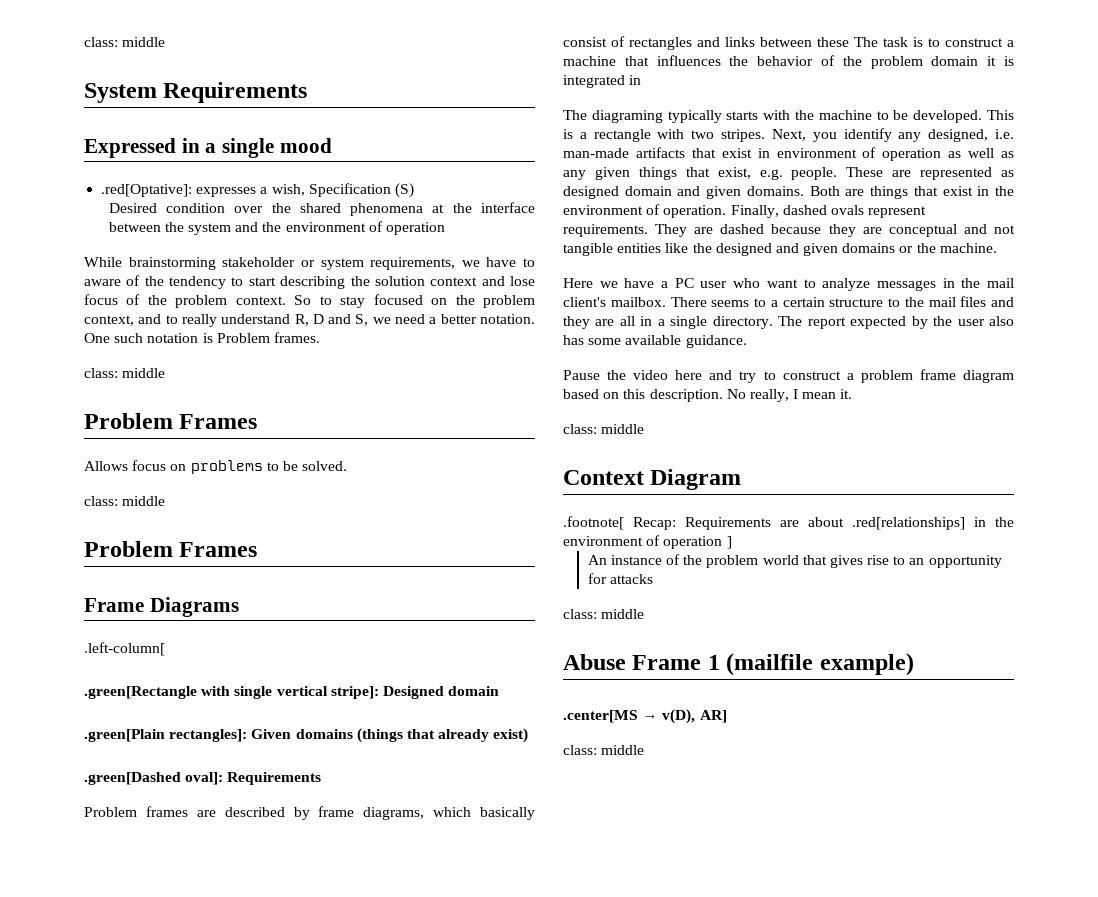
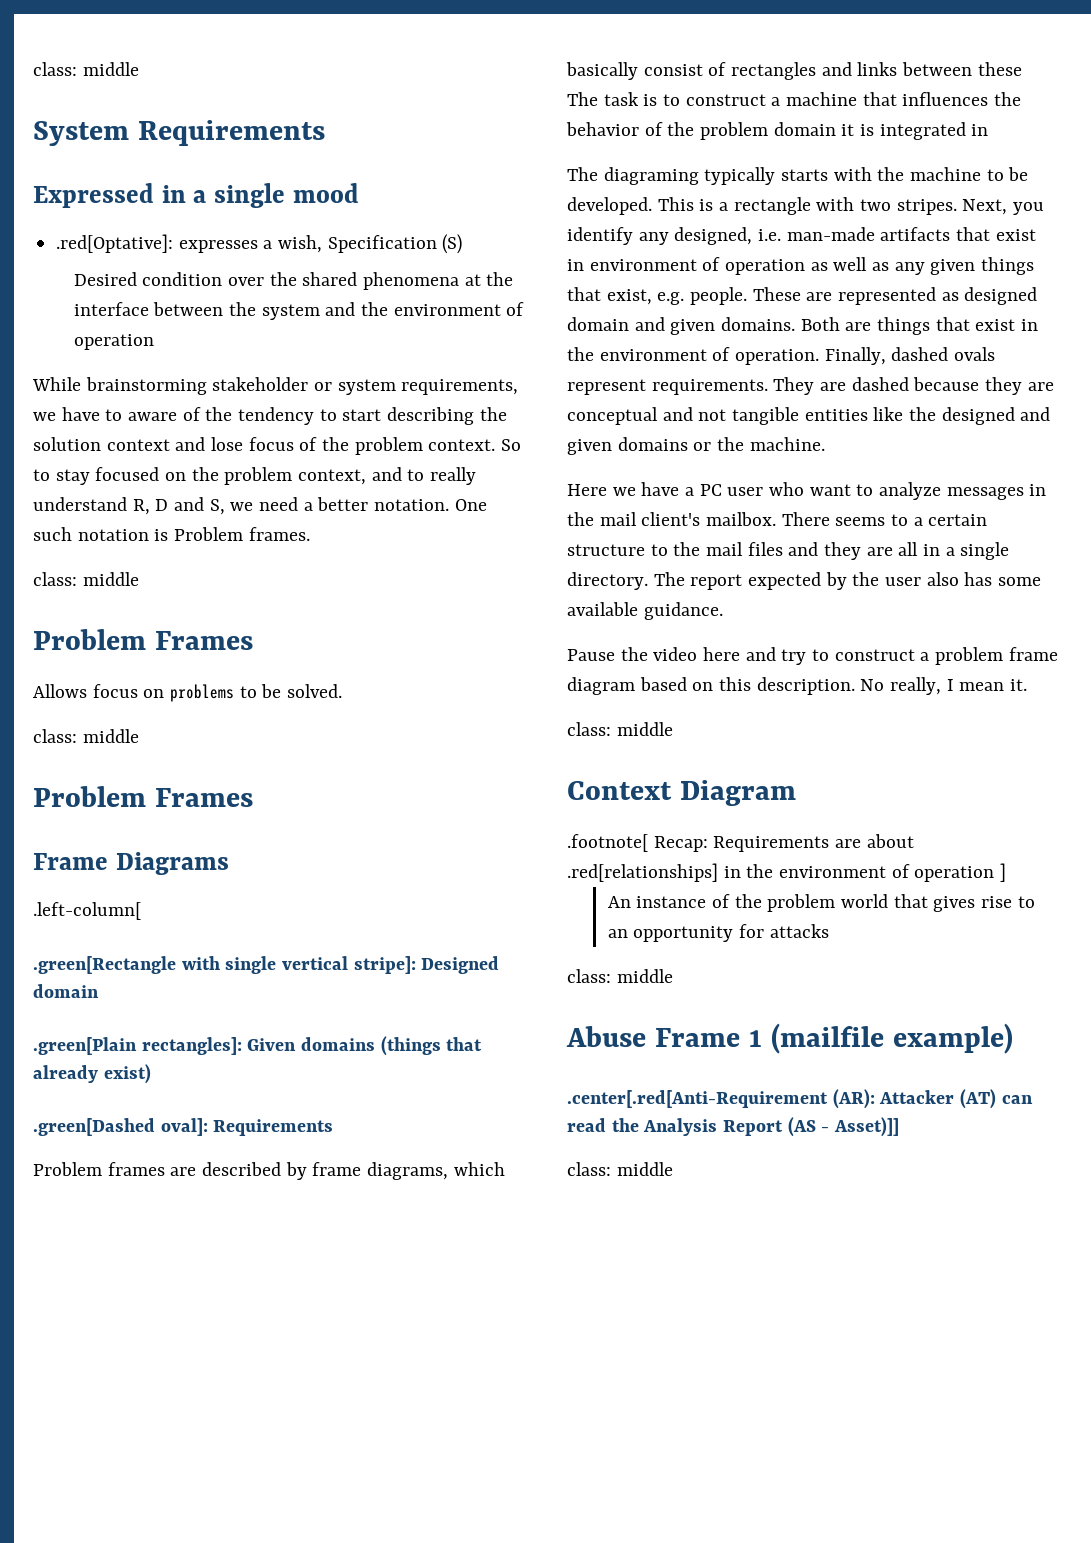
- .center[MS → v(D), AR]
+ .center[.red[Anti-Requirement (AR): Attacker (AT) can read the Analysis Report (AS - Asset)]]

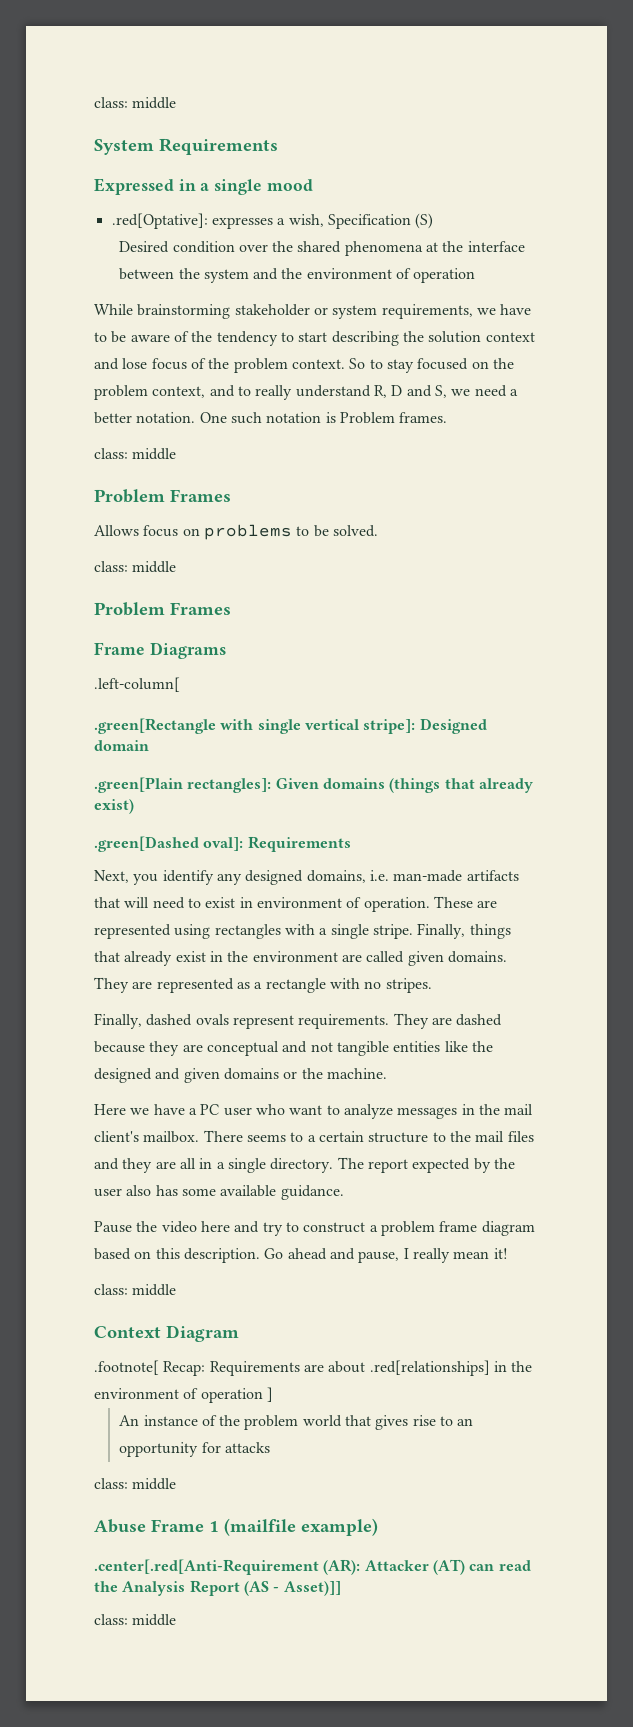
- While brainstorming stakeholder or system requirements, we have to aware of the tendency to start describing the solution context and lose focus of the problem context.
+ While brainstorming stakeholder or system requirements, we have to be aware of the tendency to start describing the solution context and lose focus of the problem context.
- Problem frames are described by frame diagrams, which basically consist of rectangles and links between these The task is to construct a machine that influences the behavior of the problem domain it is integrated in
- The diagraming typically starts with the machine to be developed. This is a rectangle with two stripes. Next, you identify any designed, i.e. man-made artifacts that exist in environment of operation as well as any given things that exist, e.g. people. These are represented as designed domain and given domains. Both are things that exist in the environment of operation. Finally, dashed ovals represent requirements.
+ Next, you identify any designed domains, i.e. man-made artifacts that will need to exist in environment of operation. These are represented using rectangles with a single stripe. Finally, things that already exist in the environment are called given domains. They are represented as a rectangle with no stripes.
+ Finally, dashed ovals represent requirements.
- No really, I mean it.
+ Go ahead and pause, I really mean it!

